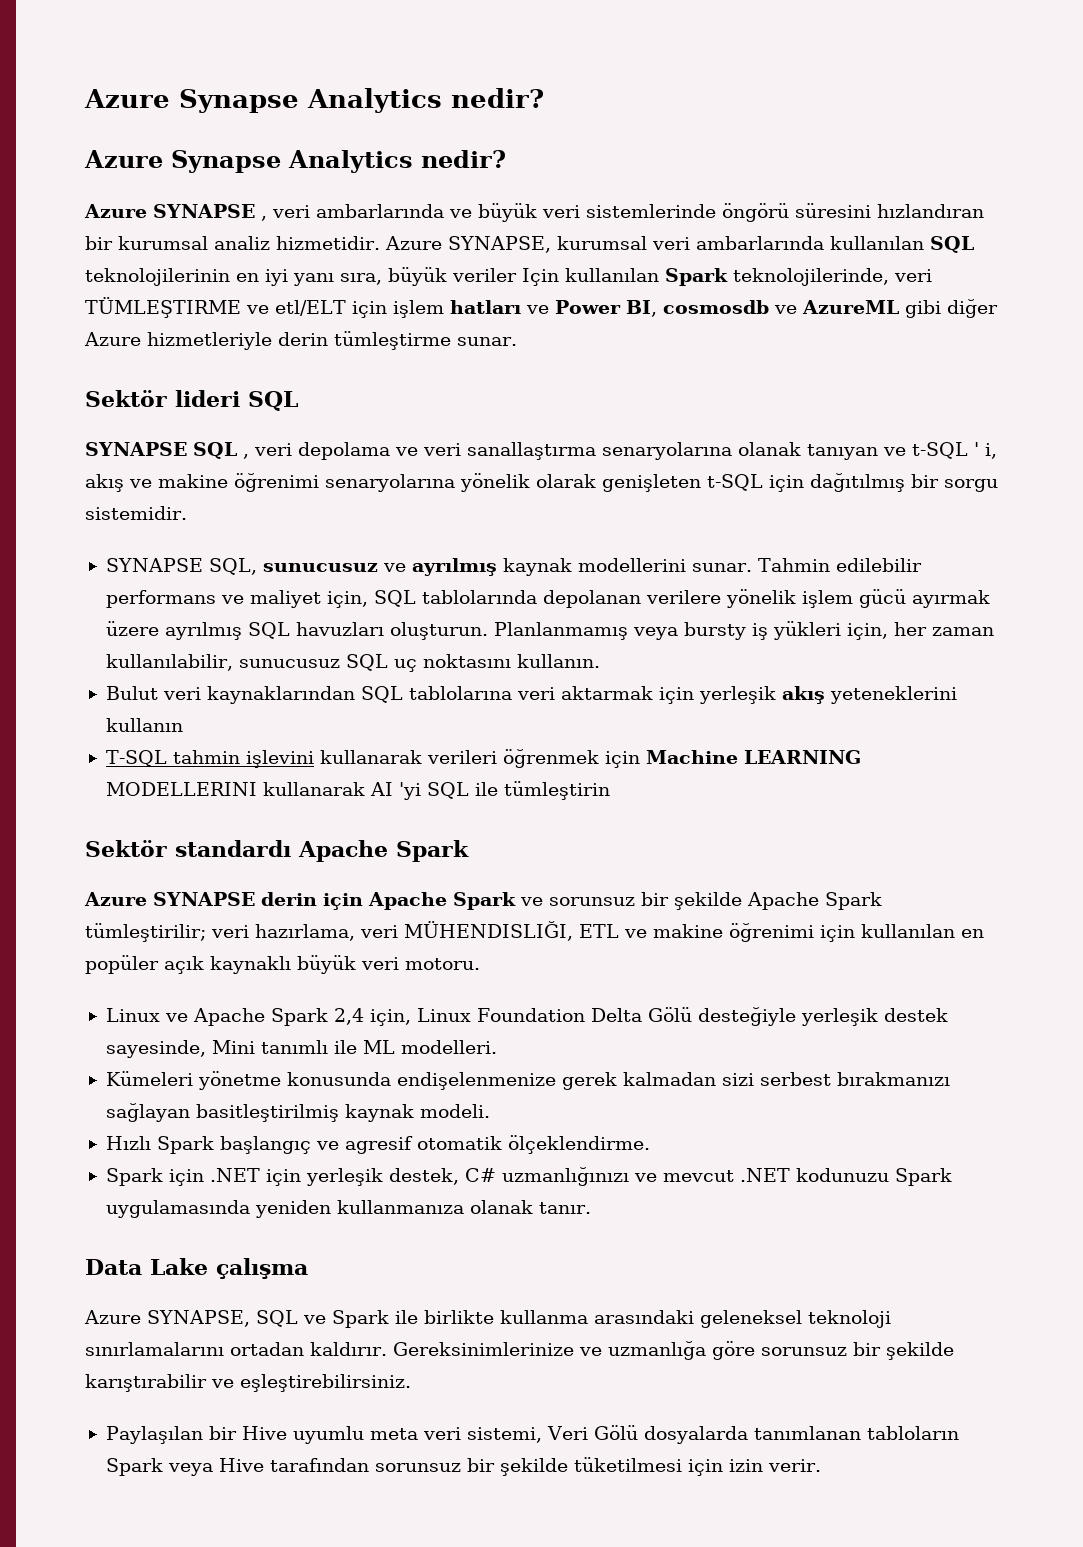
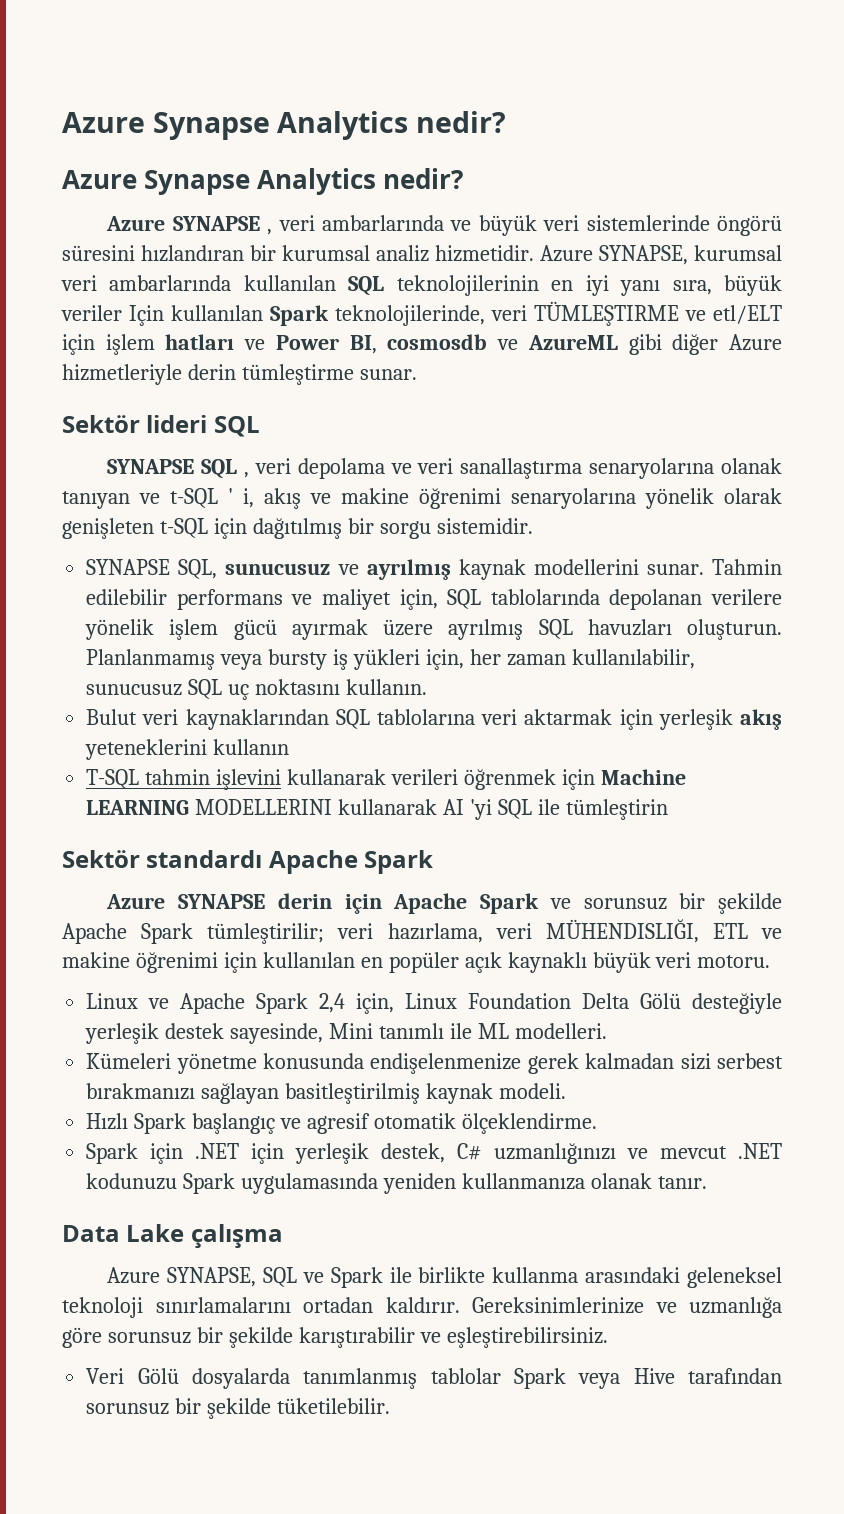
- Paylaşılan bir Hive uyumlu meta veri sistemi, Veri Gölü dosyalarda tanımlanan tabloların Spark veya Hive tarafından sorunsuz bir şekilde tüketilmesi için izin verir.
+ Veri Gölü dosyalarda tanımlanmış tablolar Spark veya Hive tarafından sorunsuz bir şekilde tüketilebilir.

